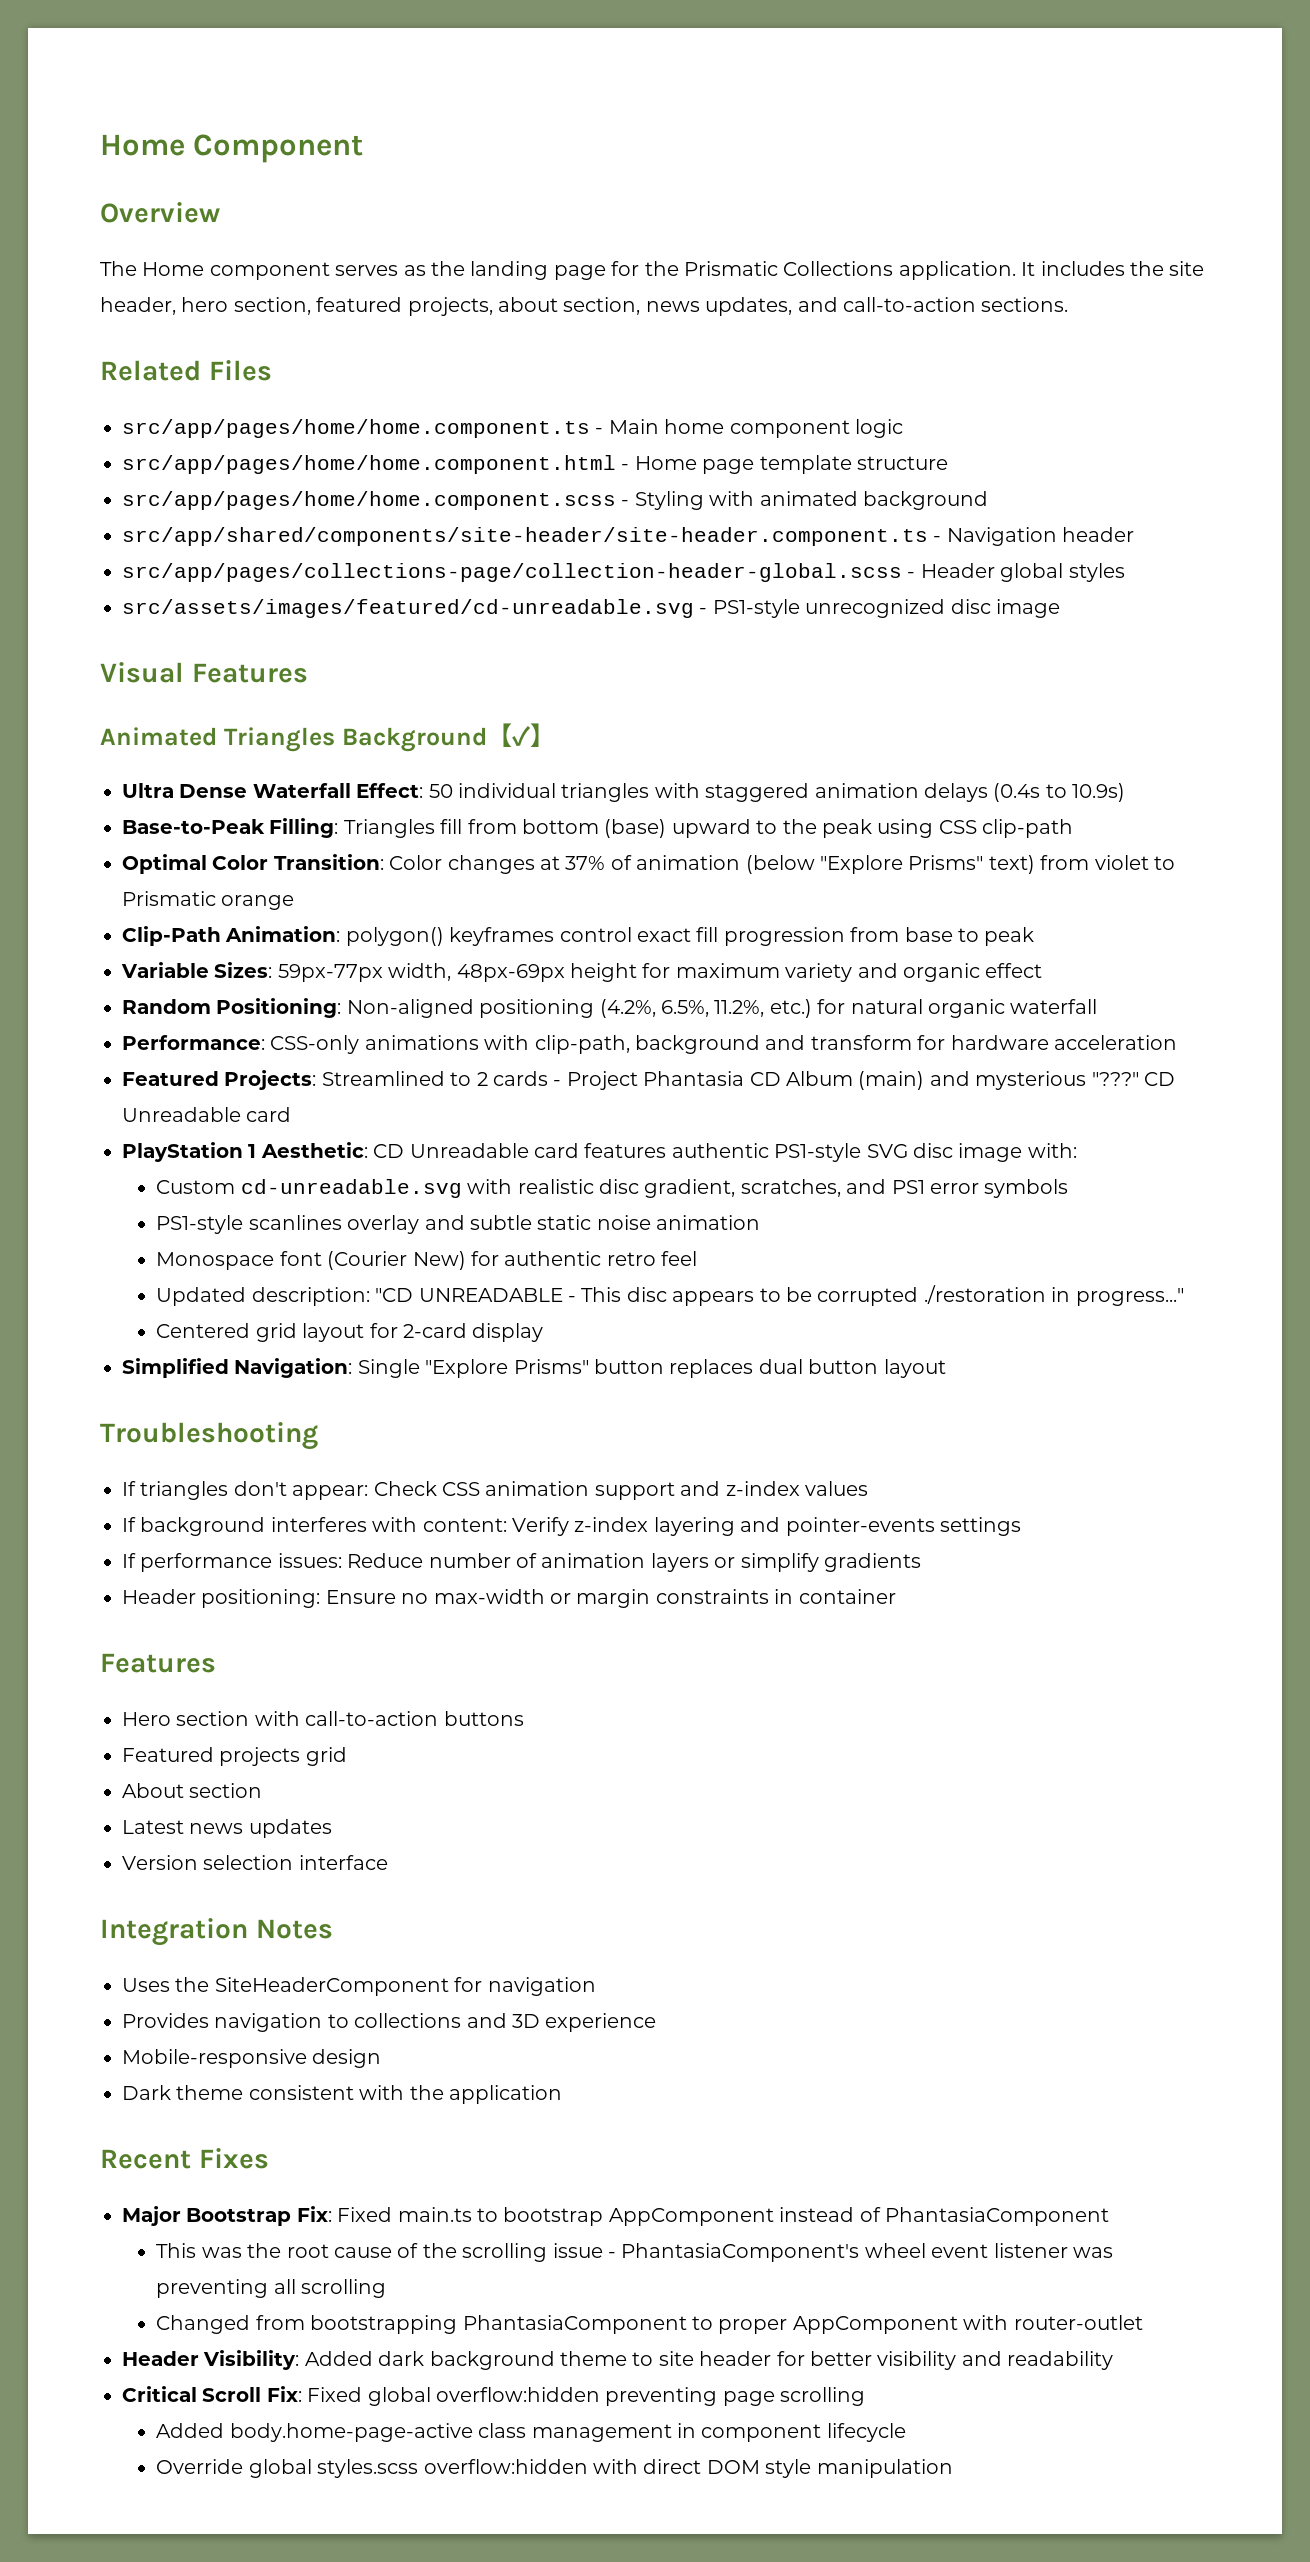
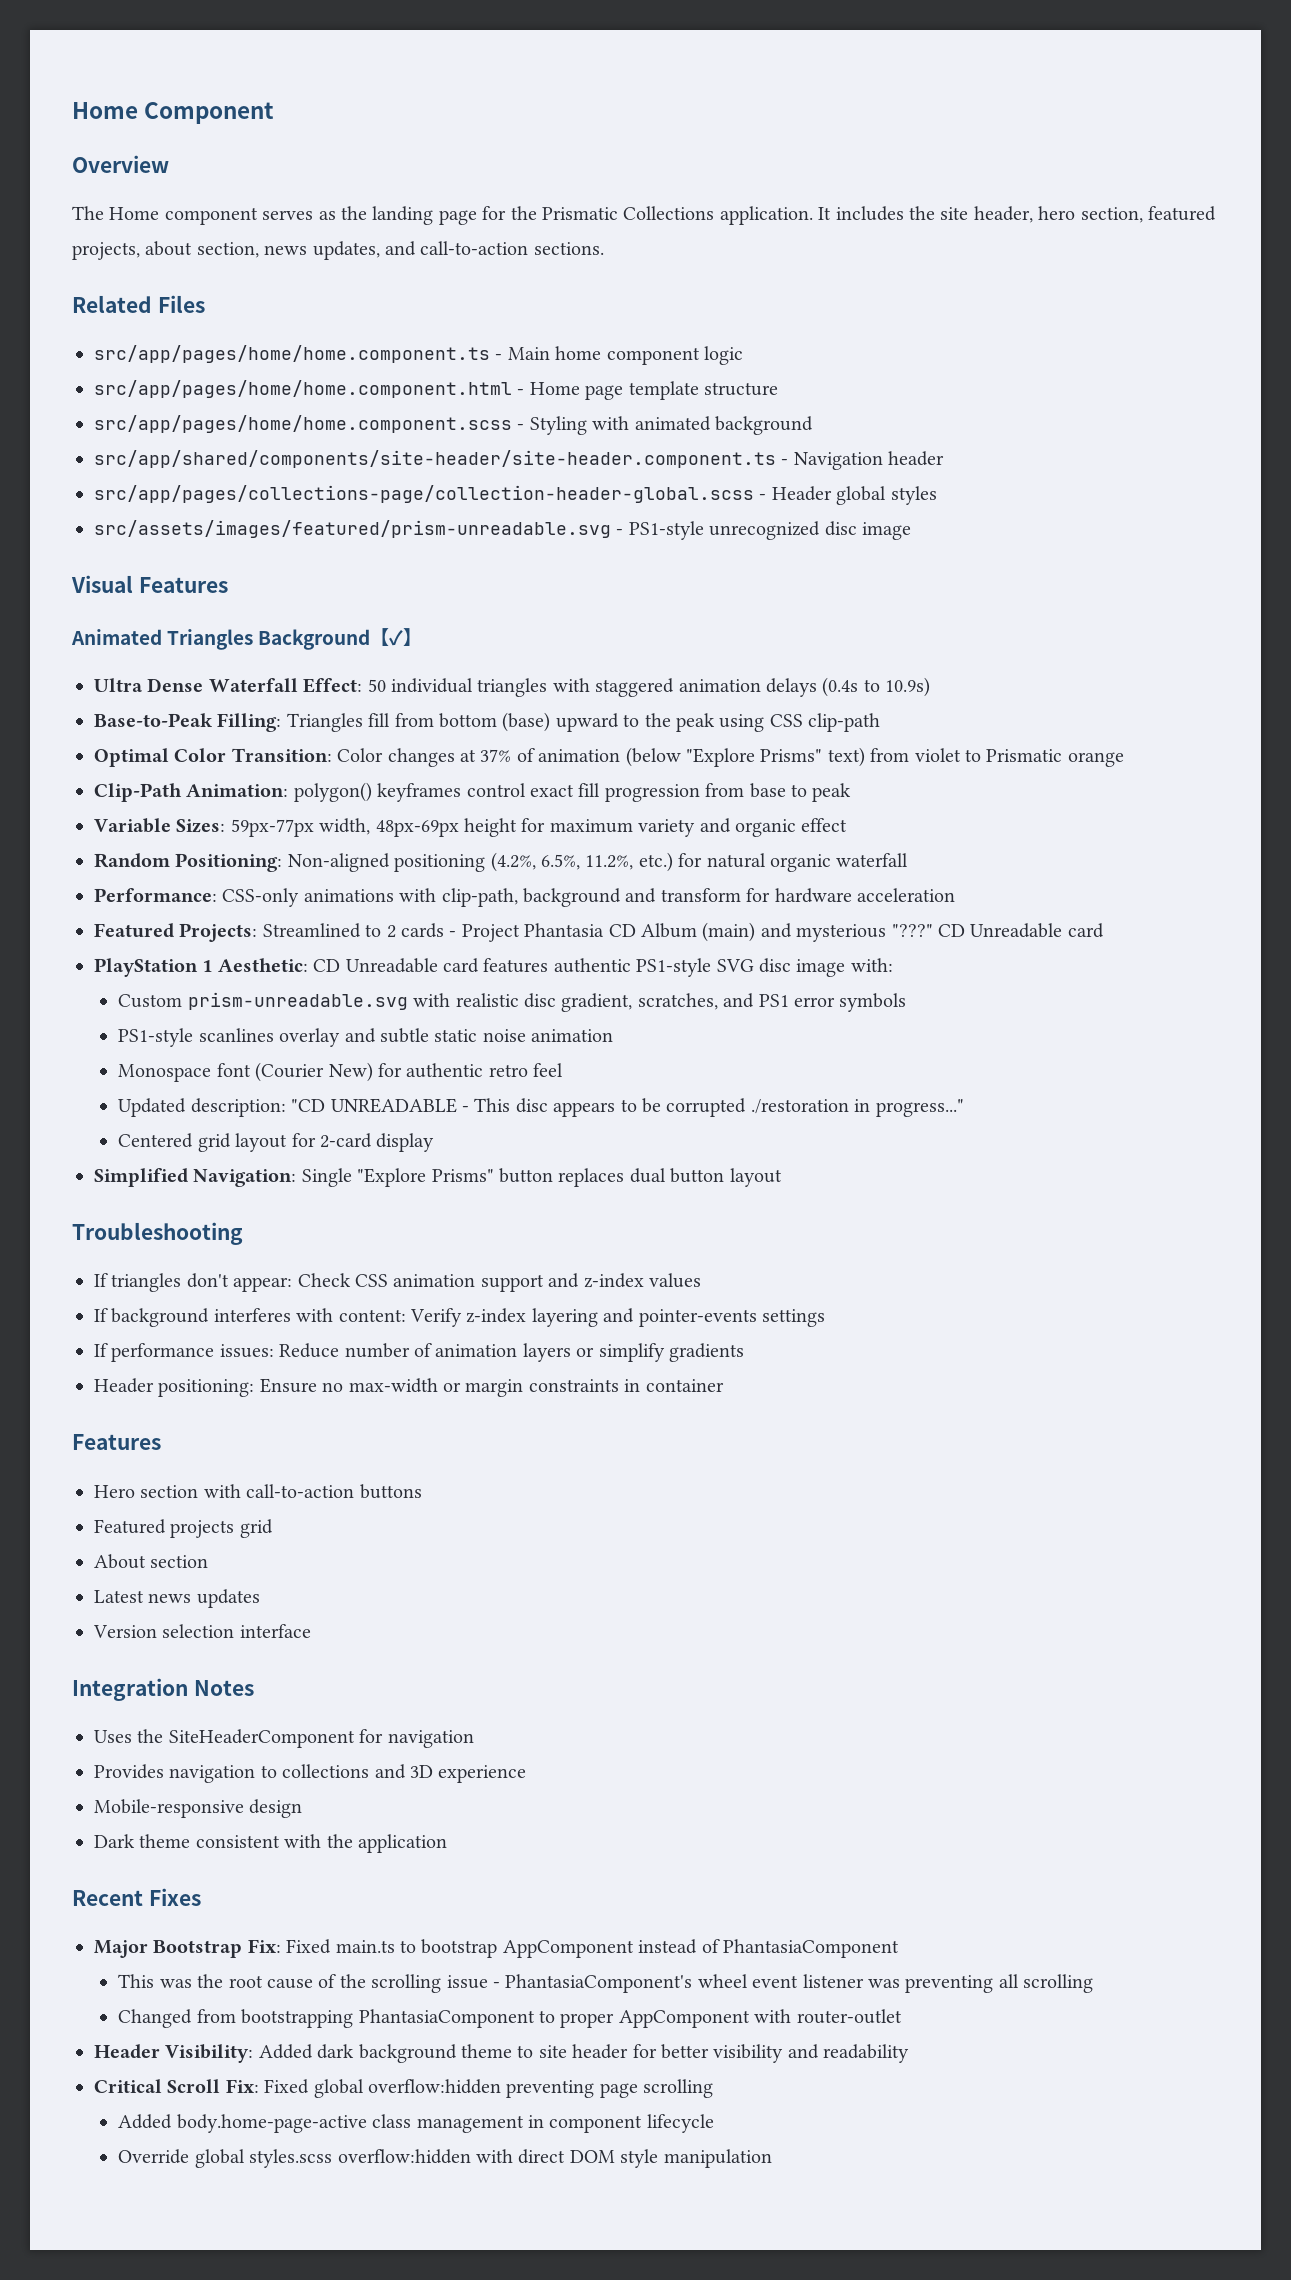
- src/assets/images/featured/cd-unreadable.svg - PS1-style unrecognized disc image
+ src/assets/images/featured/prism-unreadable.svg - PS1-style unrecognized disc image
- Custom cd-unreadable.svg with realistic disc gradient, scratches, and PS1 error symbols
+ Custom prism-unreadable.svg with realistic disc gradient, scratches, and PS1 error symbols

